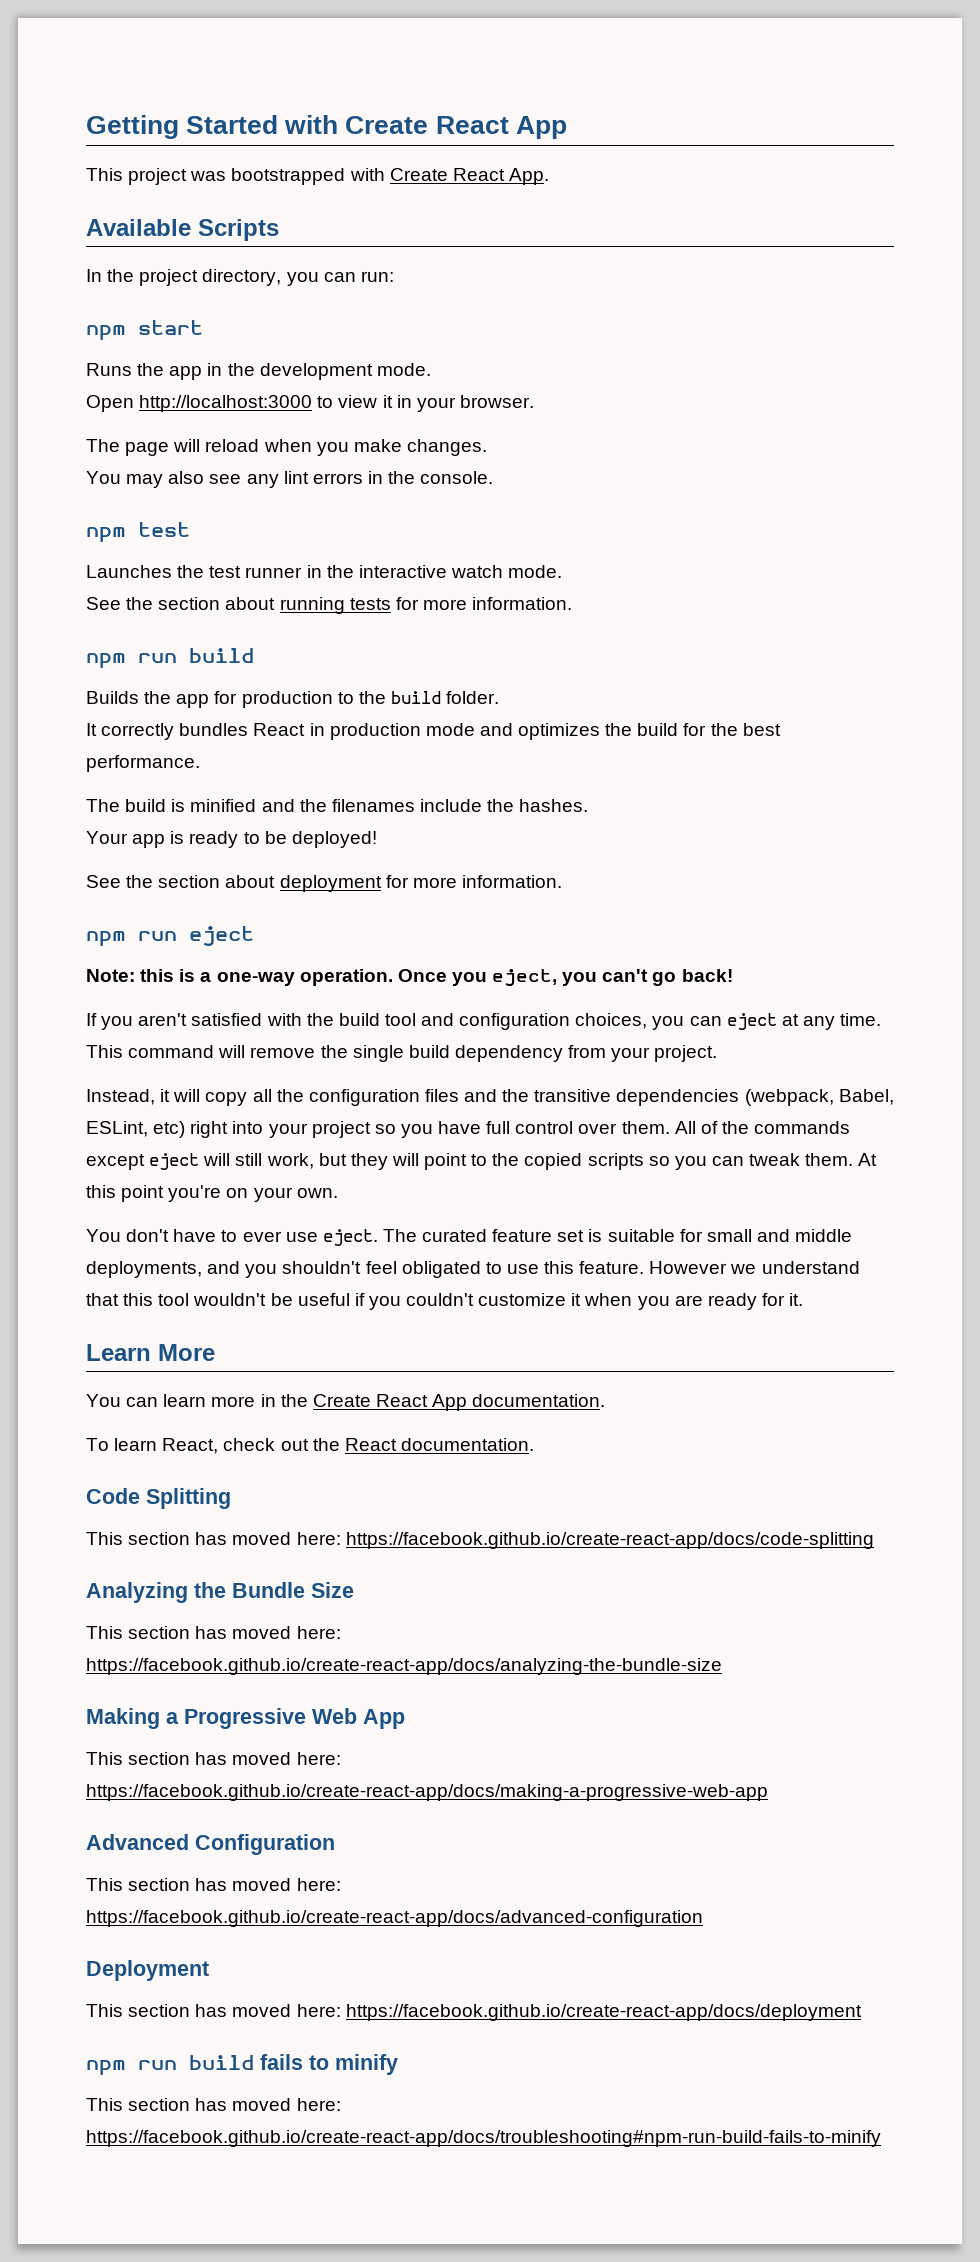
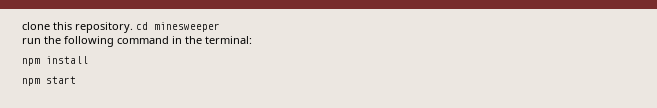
- Getting Started with Create React App
- This project was bootstrapped with Create React App.
- Available Scripts
- In the project directory, you can run:
+ clone this repository. cd minesweeper
+ run the following command in the terminal:
+ npm install
  npm start
- Runs the app in the development mode.
- Open http://localhost:3000 to view it in your browser.
- The page will reload when you make changes.
- You may also see any lint errors in the console.
- npm test
- Launches the test runner in the interactive watch mode.
- See the section about running tests for more information.
- npm run build
- Builds the app for production to the build folder.
- It correctly bundles React in production mode and optimizes the build for the best performance.
- The build is minified and the filenames include the hashes.
- Your app is ready to be deployed!
- See the section about deployment for more information.
- npm run eject
- Note: this is a one-way operation. Once you eject, you can't go back!
- If you aren't satisfied with the build tool and configuration choices, you can eject at any time. This command will remove the single build dependency from your project.
- Instead, it will copy all the configuration files and the transitive dependencies (webpack, Babel, ESLint, etc) right into your project so you have full control over them. All of the commands except eject will still work, but they will point to the copied scripts so you can tweak them. At this point you're on your own.
- You don't have to ever use eject. The curated feature set is suitable for small and middle deployments, and you shouldn't feel obligated to use this feature. However we understand that this tool wouldn't be useful if you couldn't customize it when you are ready for it.
- Learn More
- You can learn more in the Create React App documentation.
- To learn React, check out the React documentation.
- Code Splitting
- This section has moved here: https://facebook.github.io/create-react-app/docs/code-splitting
- Analyzing the Bundle Size
- This section has moved here: https://facebook.github.io/create-react-app/docs/analyzing-the-bundle-size
- Making a Progressive Web App
- This section has moved here: https://facebook.github.io/create-react-app/docs/making-a-progressive-web-app
- Advanced Configuration
- This section has moved here: https://facebook.github.io/create-react-app/docs/advanced-configuration
- Deployment
- This section has moved here: https://facebook.github.io/create-react-app/docs/deployment
- npm run build fails to minify
- This section has moved here: https://facebook.github.io/create-react-app/docs/troubleshooting#npm-run-build-fails-to-minify

